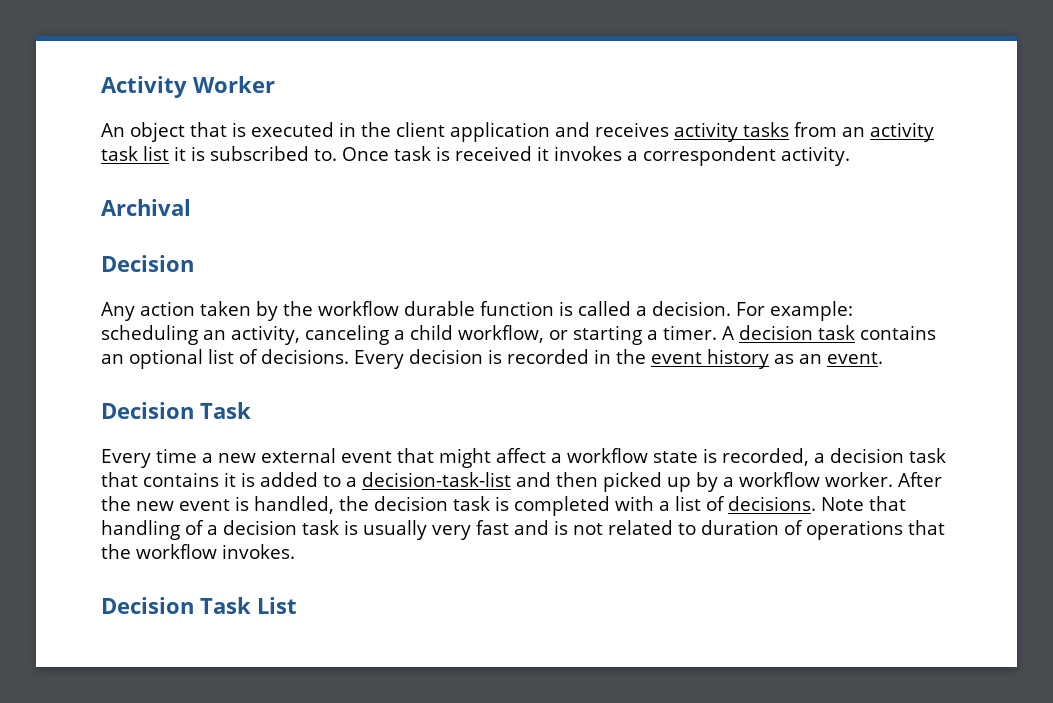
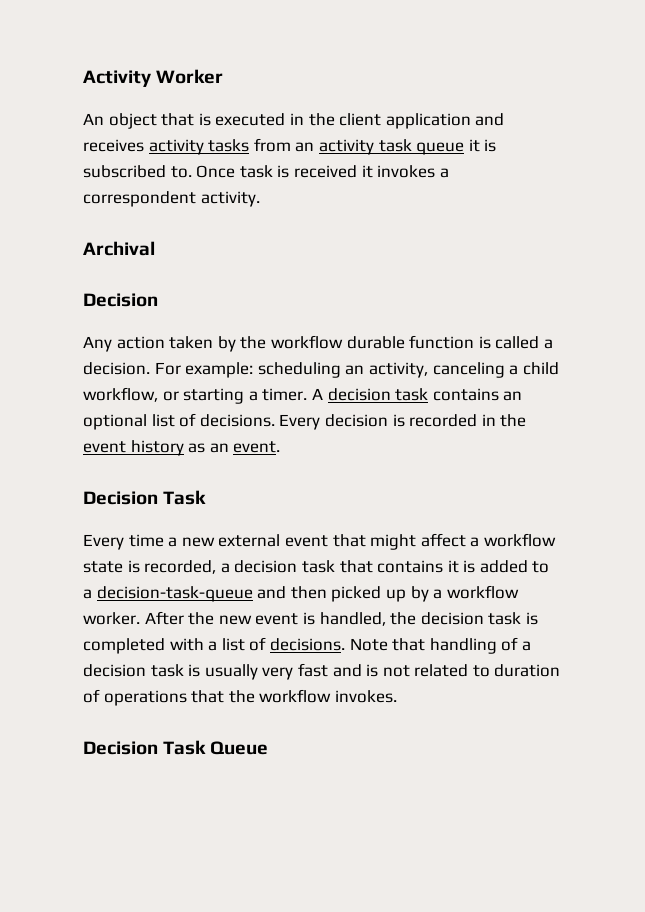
- An object that is executed in the client application and receives activity tasks from an activity task list it is subscribed to.
+ An object that is executed in the client application and receives activity tasks from an activity task queue it is subscribed to.
- Every time a new external event that might affect a workflow state is recorded, a decision task that contains it is added to a decision-task-list and then picked up by a workflow worker.
+ Every time a new external event that might affect a workflow state is recorded, a decision task that contains it is added to a decision-task-queue and then picked up by a workflow worker.
- Decision Task List
+ Decision Task Queue

